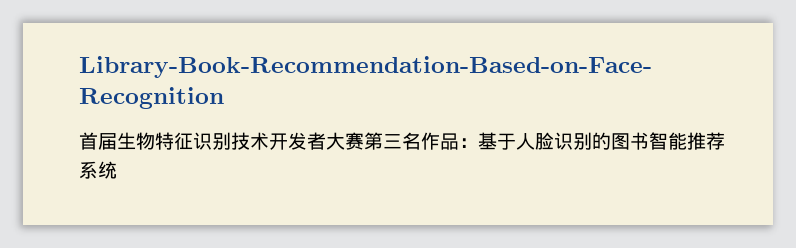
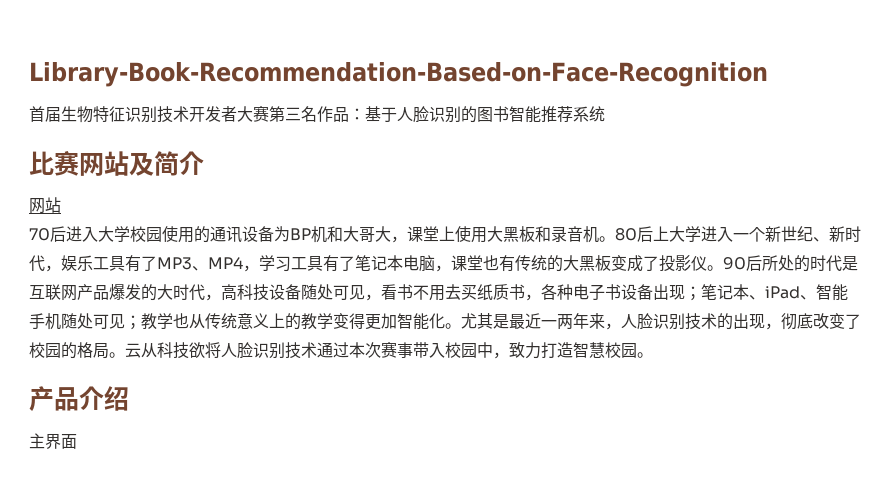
+ 比赛网站及简介
+ 网站
+ 70后进入大学校园使用的通讯设备为BP机和大哥大，课堂上使用大黑板和录音机。80后上大学进入一个新世纪、新时代，娱乐工具有了MP3、MP4，学习工具有了笔记本电脑，课堂也有传统的大黑板变成了投影仪。90后所处的时代是互联网产品爆发的大时代，高科技设备随处可见，看书不用去买纸质书，各种电子书设备出现；笔记本、iPad、智能手机随处可见；教学也从传统意义上的教学变得更加智能化。尤其是最近一两年来，人脸识别技术的出现，彻底改变了校园的格局。云从科技欲将人脸识别技术通过本次赛事带入校园中，致力打造智慧校园。
+ 产品介绍
+ 主界面

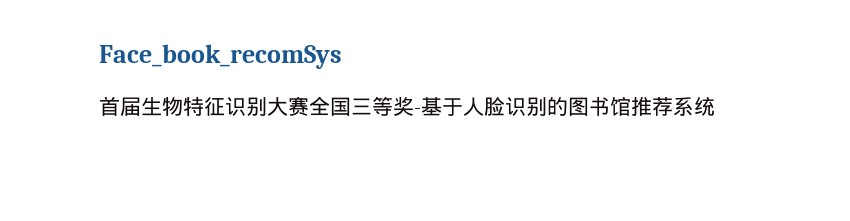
- Library-Book-Recommendation-Based-on-Face-Recognition
+ Face_book_recomSys
- 首届生物特征识别技术开发者大赛第三名作品：基于人脸识别的图书智能推荐系统
+ 首届生物特征识别大赛全国三等奖-基于人脸识别的图书馆推荐系统
- 比赛网站及简介
- 网站
- 70后进入大学校园使用的通讯设备为BP机和大哥大，课堂上使用大黑板和录音机。80后上大学进入一个新世纪、新时代，娱乐工具有了MP3、MP4，学习工具有了笔记本电脑，课堂也有传统的大黑板变成了投影仪。90后所处的时代是互联网产品爆发的大时代，高科技设备随处可见，看书不用去买纸质书，各种电子书设备出现；笔记本、iPad、智能手机随处可见；教学也从传统意义上的教学变得更加智能化。尤其是最近一两年来，人脸识别技术的出现，彻底改变了校园的格局。云从科技欲将人脸识别技术通过本次赛事带入校园中，致力打造智慧校园。
- 产品介绍
- 主界面

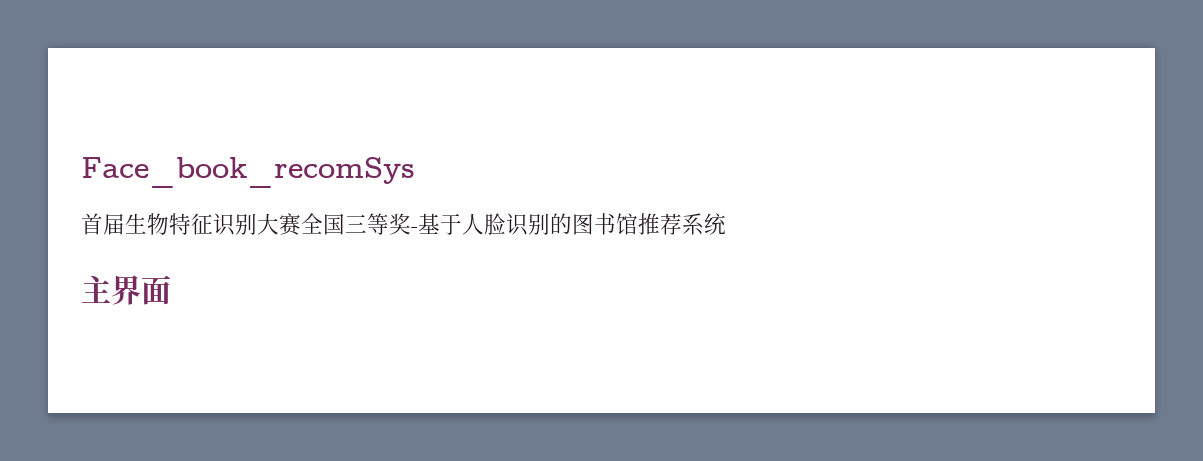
+ 主界面

